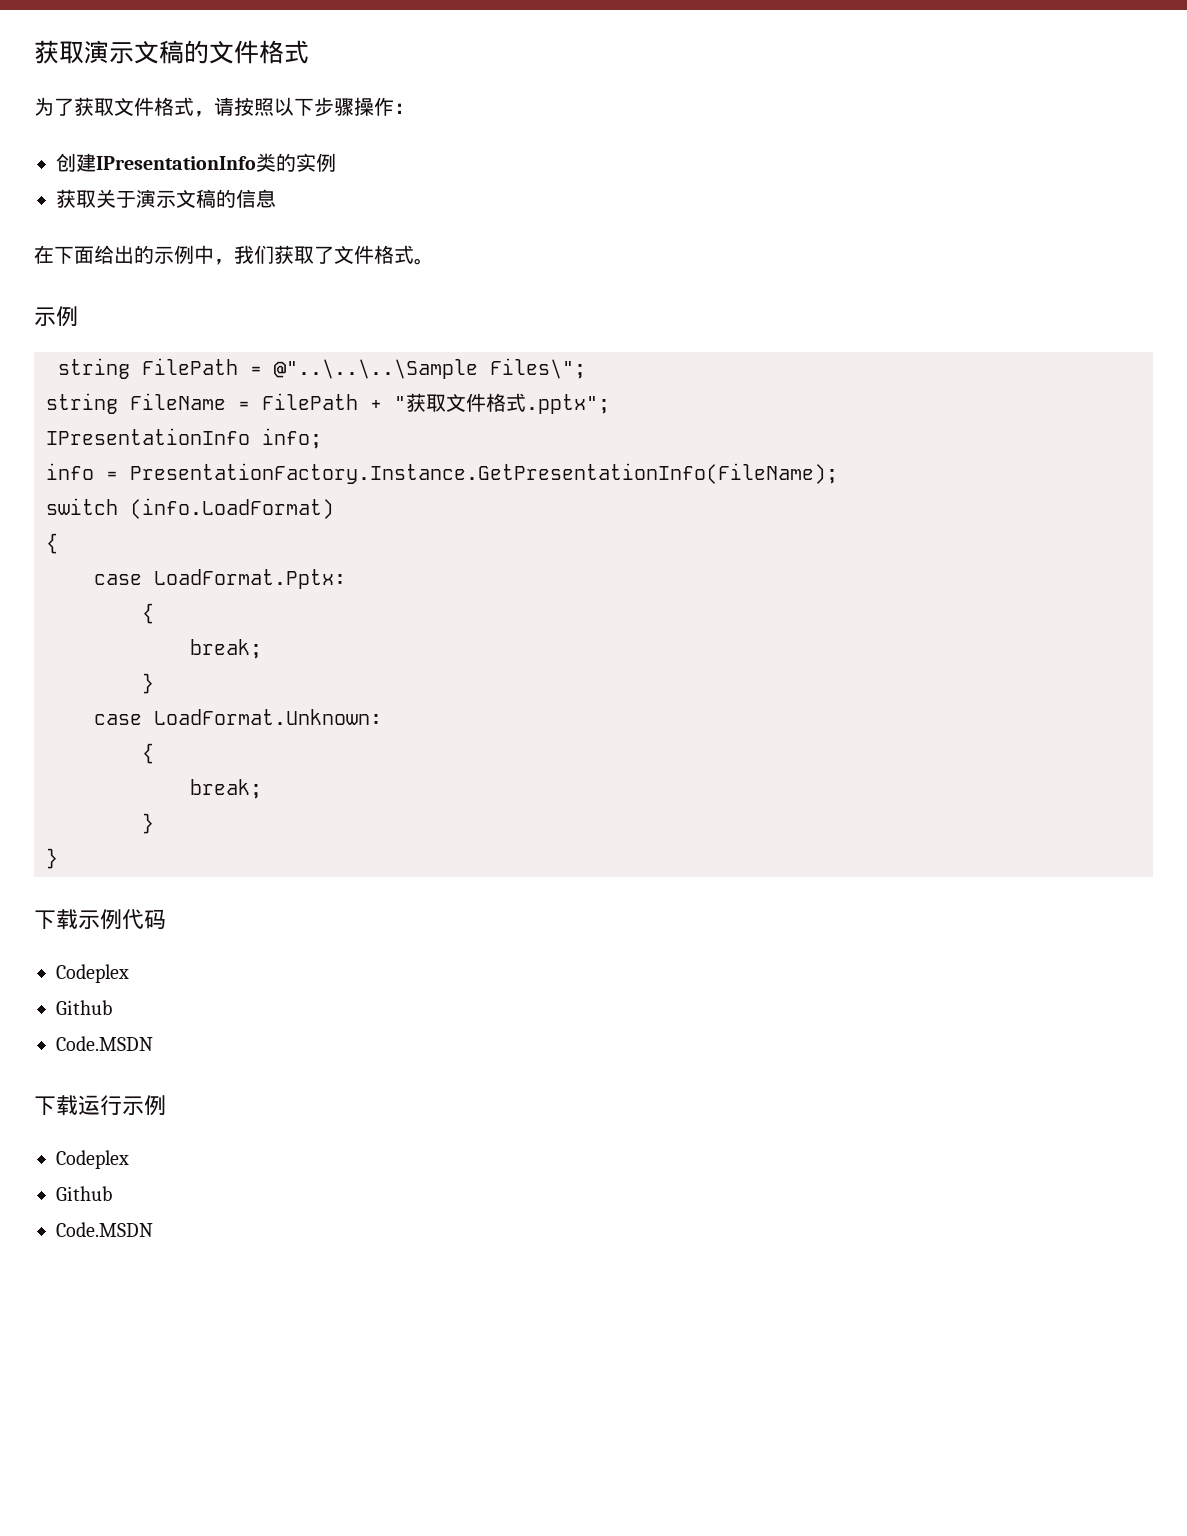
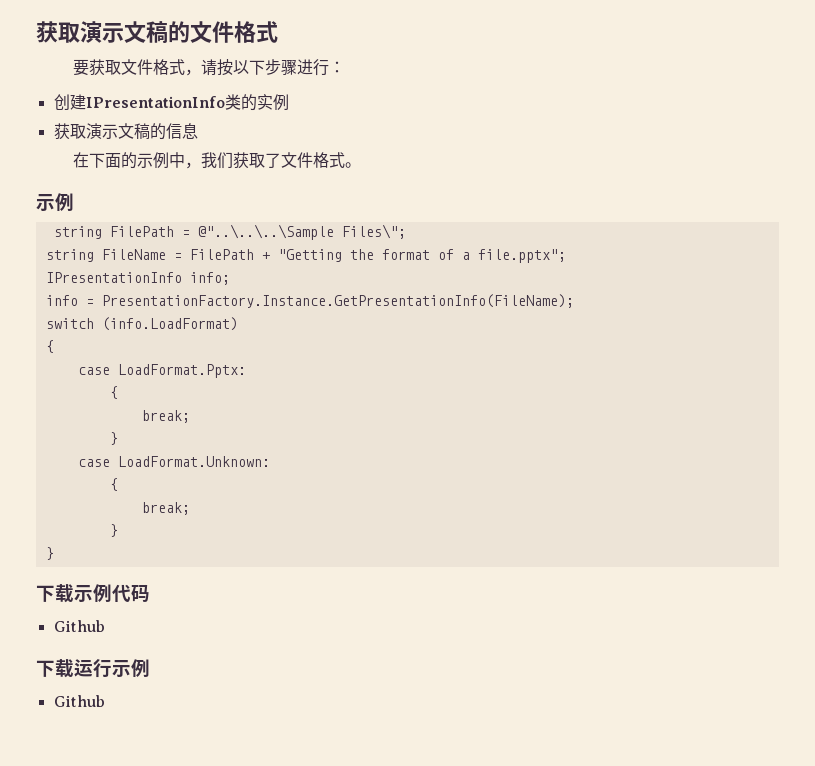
- 为了获取文件格式，请按照以下步骤操作：
+ 要获取文件格式，请按以下步骤进行：
- 获取关于演示文稿的信息
+ 获取演示文稿的信息
- 在下面给出的示例中，我们获取了文件格式。
+ 在下面的示例中，我们获取了文件格式。
- string FileName = FilePath + "获取文件格式.pptx";
+ string FileName = FilePath + "Getting the format of a file.pptx";
  下载示例代码
- Codeplex
  Github
- Code.MSDN
  下载运行示例
- Codeplex
  Github
- Code.MSDN

